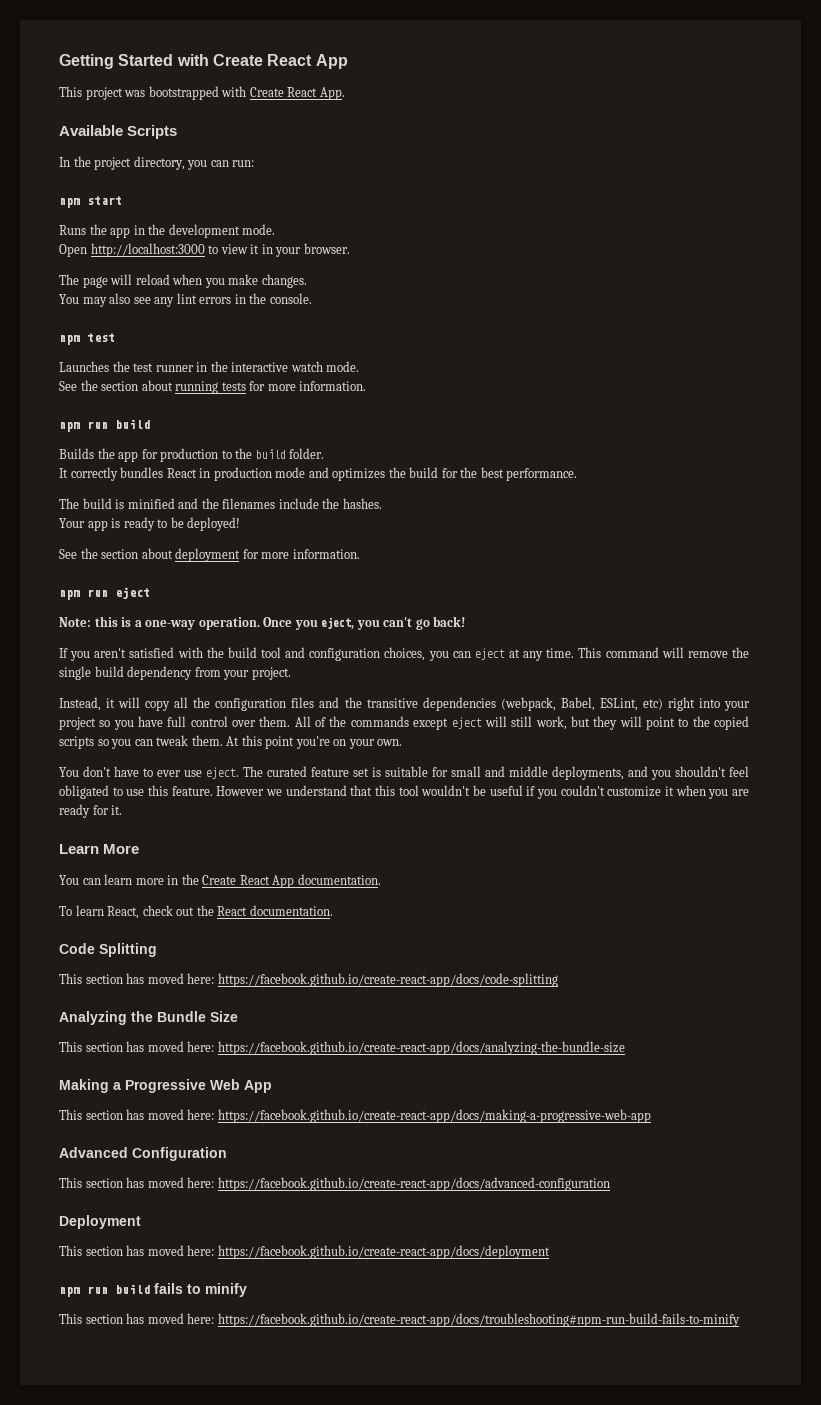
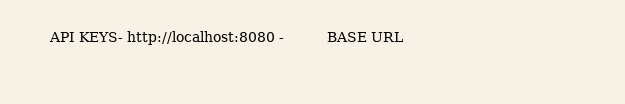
- Getting Started with Create React App
- This project was bootstrapped with Create React App.
- Available Scripts
- In the project directory, you can run:
- npm start
- Runs the app in the development mode.
- Open http://localhost:3000 to view it in your browser.
- The page will reload when you make changes.
- You may also see any lint errors in the console.
- npm test
- Launches the test runner in the interactive watch mode.
- See the section about running tests for more information.
- npm run build
- Builds the app for production to the build folder.
- It correctly bundles React in production mode and optimizes the build for the best performance.
- The build is minified and the filenames include the hashes.
- Your app is ready to be deployed!
- See the section about deployment for more information.
- npm run eject
- Note: this is a one-way operation. Once you eject, you can't go back!
- If you aren't satisfied with the build tool and configuration choices, you can eject at any time. This command will remove the single build dependency from your project.
- Instead, it will copy all the configuration files and the transitive dependencies (webpack, Babel, ESLint, etc) right into your project so you have full control over them. All of the commands except eject will still work, but they will point to the copied scripts so you can tweak them. At this point you're on your own.
- You don't have to ever use eject. The curated feature set is suitable for small and middle deployments, and you shouldn't feel obligated to use this feature. However we understand that this tool wouldn't be useful if you couldn't customize it when you are ready for it.
- Learn More
- You can learn more in the Create React App documentation.
- To learn React, check out the React documentation.
- Code Splitting
- This section has moved here: https://facebook.github.io/create-react-app/docs/code-splitting
- Analyzing the Bundle Size
- This section has moved here: https://facebook.github.io/create-react-app/docs/analyzing-the-bundle-size
- Making a Progressive Web App
- This section has moved here: https://facebook.github.io/create-react-app/docs/making-a-progressive-web-app
- Advanced Configuration
- This section has moved here: https://facebook.github.io/create-react-app/docs/advanced-configuration
- Deployment
- This section has moved here: https://facebook.github.io/create-react-app/docs/deployment
- npm run build fails to minify
- This section has moved here: https://facebook.github.io/create-react-app/docs/troubleshooting#npm-run-build-fails-to-minify
+ API KEYS- http://localhost:8080 - BASE URL

